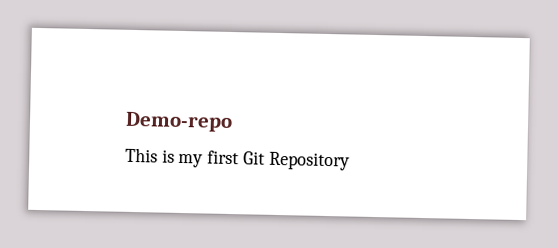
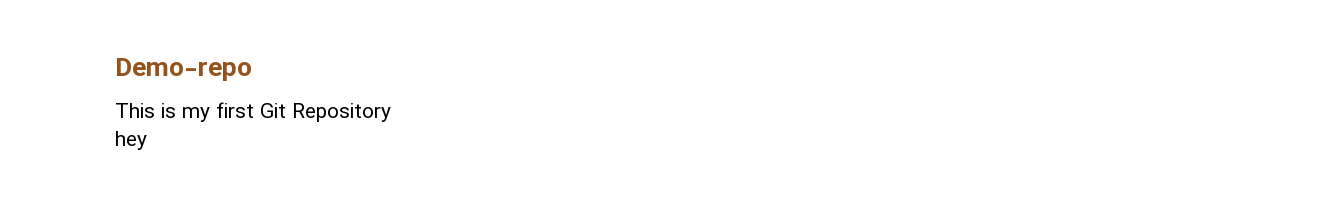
+ hey

